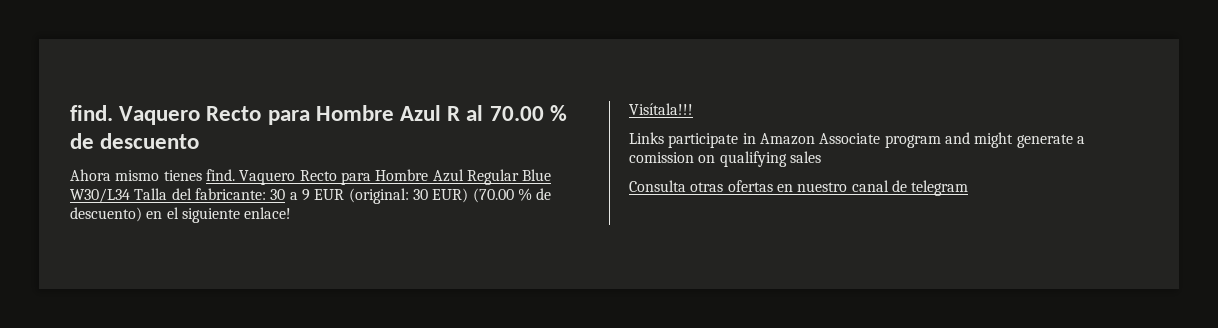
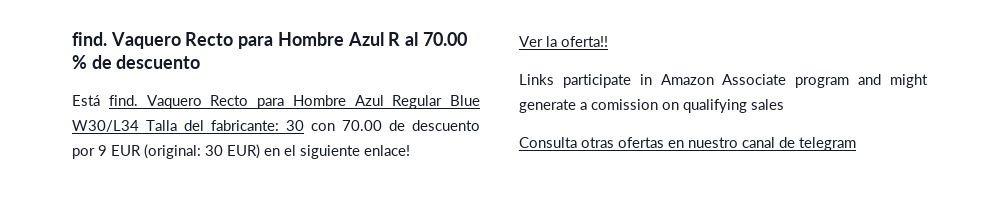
- Ahora mismo tienes find.
+ Está find.
- Vaquero Recto para Hombre Azul Regular Blue W30/L34 Talla del fabricante: 30 a 9 EUR (original: 30 EUR) (70.00 % de descuento) en el siguiente enlace!
+ Vaquero Recto para Hombre Azul Regular Blue W30/L34 Talla del fabricante: 30 con 70.00 de descuento por 9 EUR (original: 30 EUR) en el siguiente enlace!
- Visítala!!!
+ Ver la oferta!!

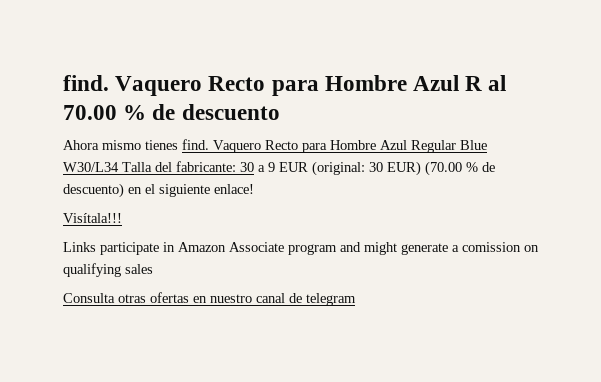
- Está find.
+ Ahora mismo tienes find.
- Vaquero Recto para Hombre Azul Regular Blue W30/L34 Talla del fabricante: 30 con 70.00 de descuento por 9 EUR (original: 30 EUR) en el siguiente enlace!
+ Vaquero Recto para Hombre Azul Regular Blue W30/L34 Talla del fabricante: 30 a 9 EUR (original: 30 EUR) (70.00 % de descuento) en el siguiente enlace!
- Ver la oferta!!
+ Visítala!!!

